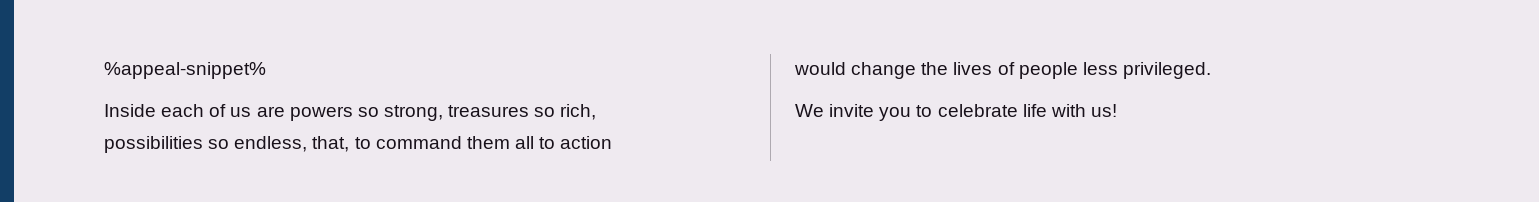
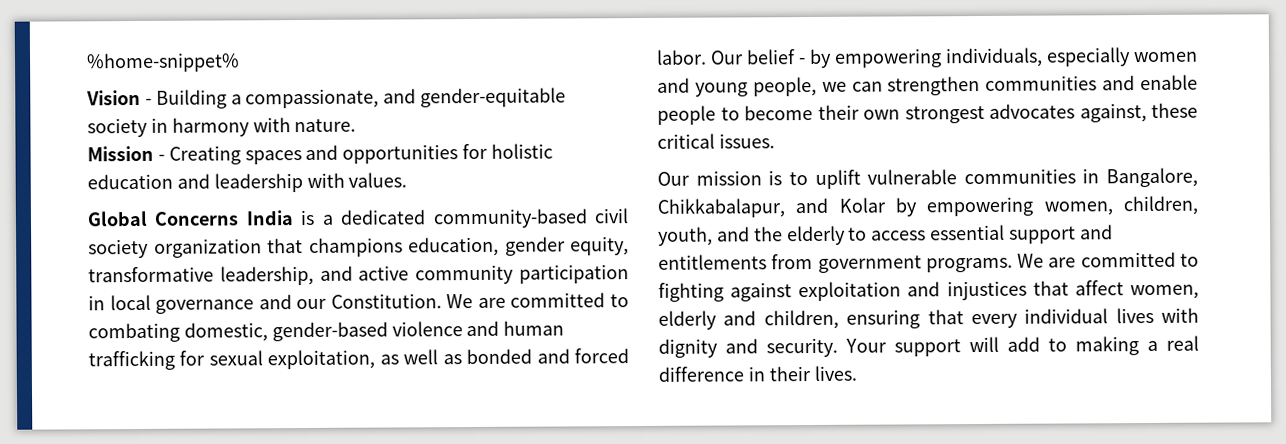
- %appeal-snippet%
- Inside each of us are powers so strong, treasures so rich,
- possibilities so endless, that, to command them all to action
- would change the lives of people less privileged.
- We invite you to celebrate life with us!
+ %home-snippet%
+ Vision - Building a compassionate, and gender-equitable society in harmony with nature.
+ Mission - Creating spaces and opportunities for holistic education and leadership with values.
+ Global Concerns India is a dedicated community-based civil society organization that champions education, gender equity, transformative leadership, and active community participation in local governance and our Constitution. We are committed to combating domestic, gender-based violence and human trafficking for sexual exploitation, as well as bonded and forced labor. Our belief - by empowering individuals, especially women and young people, we can strengthen communities and enable people to become their own strongest advocates against, these critical issues.
+ Our mission is to uplift vulnerable communities in Bangalore, Chikkabalapur, and Kolar by empowering women, children, youth, and the elderly to access essential support and entitlements from government programs. We are committed to fighting against exploitation and injustices that affect women, elderly and children, ensuring that every individual lives with dignity and security. Your support will add to making a real difference in their lives.

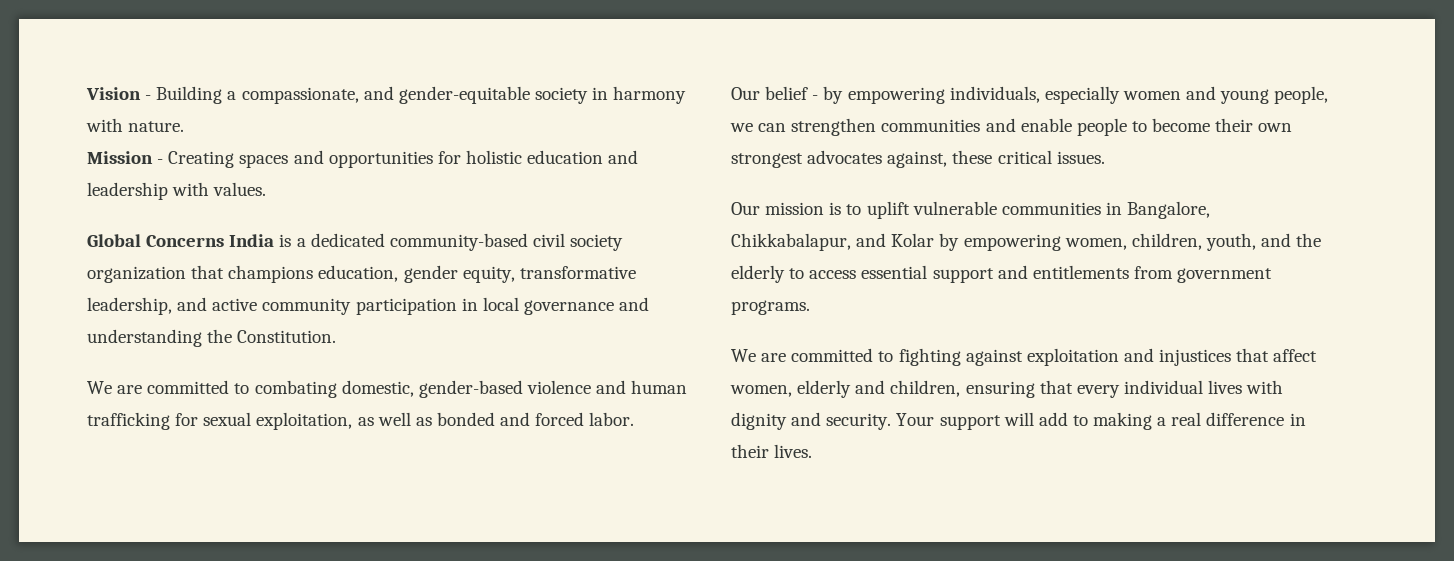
- %home-snippet%
- Global Concerns India is a dedicated community-based civil society organization that champions education, gender equity, transformative leadership, and active community participation in local governance and our Constitution. We are committed to combating domestic, gender-based violence and human trafficking for sexual exploitation, as well as bonded and forced labor. Our belief - by empowering individuals, especially women and young people, we can strengthen communities and enable people to become their own strongest advocates against, these critical issues.
+ Global Concerns India is a dedicated community-based civil society organization that champions education, gender equity, transformative leadership, and active community participation in local governance and understanding the Constitution.
+ We are committed to combating domestic, gender-based violence and human trafficking for sexual exploitation, as well as bonded and forced labor.
+ Our belief - by empowering individuals, especially women and young people, we can strengthen communities and enable people to become their own strongest advocates against, these critical issues.
- Our mission is to uplift vulnerable communities in Bangalore, Chikkabalapur, and Kolar by empowering women, children, youth, and the elderly to access essential support and entitlements from government programs. We are committed to fighting against exploitation and injustices that affect women, elderly and children, ensuring that every individual lives with dignity and security.
+ Our mission is to uplift vulnerable communities in Bangalore, Chikkabalapur, and Kolar by empowering women, children, youth, and the elderly to access essential support and entitlements from government programs.
+ We are committed to fighting against exploitation and injustices that affect women, elderly and children, ensuring that every individual lives with dignity and security.

